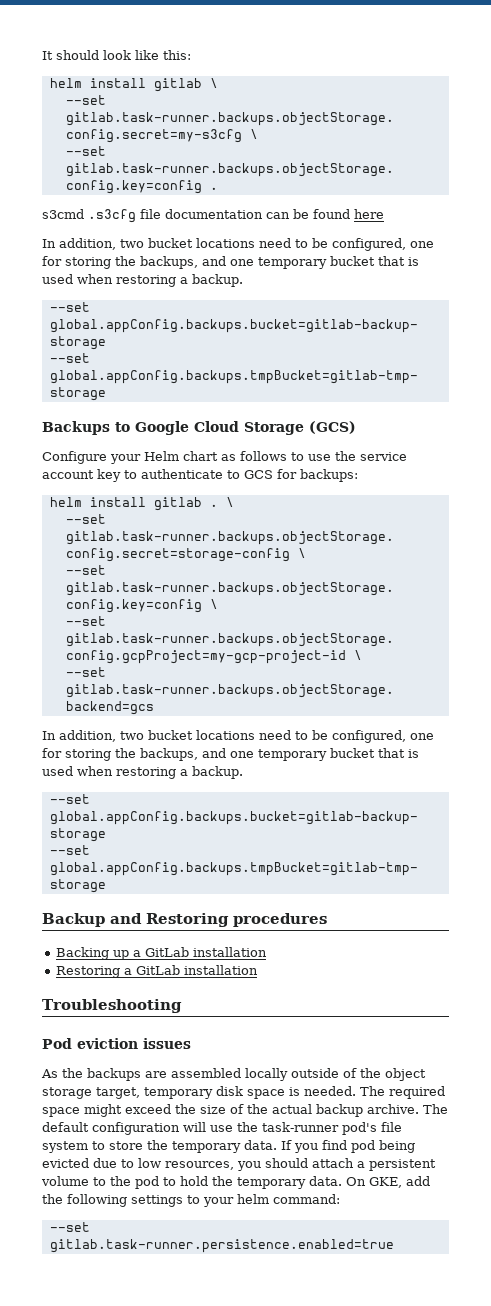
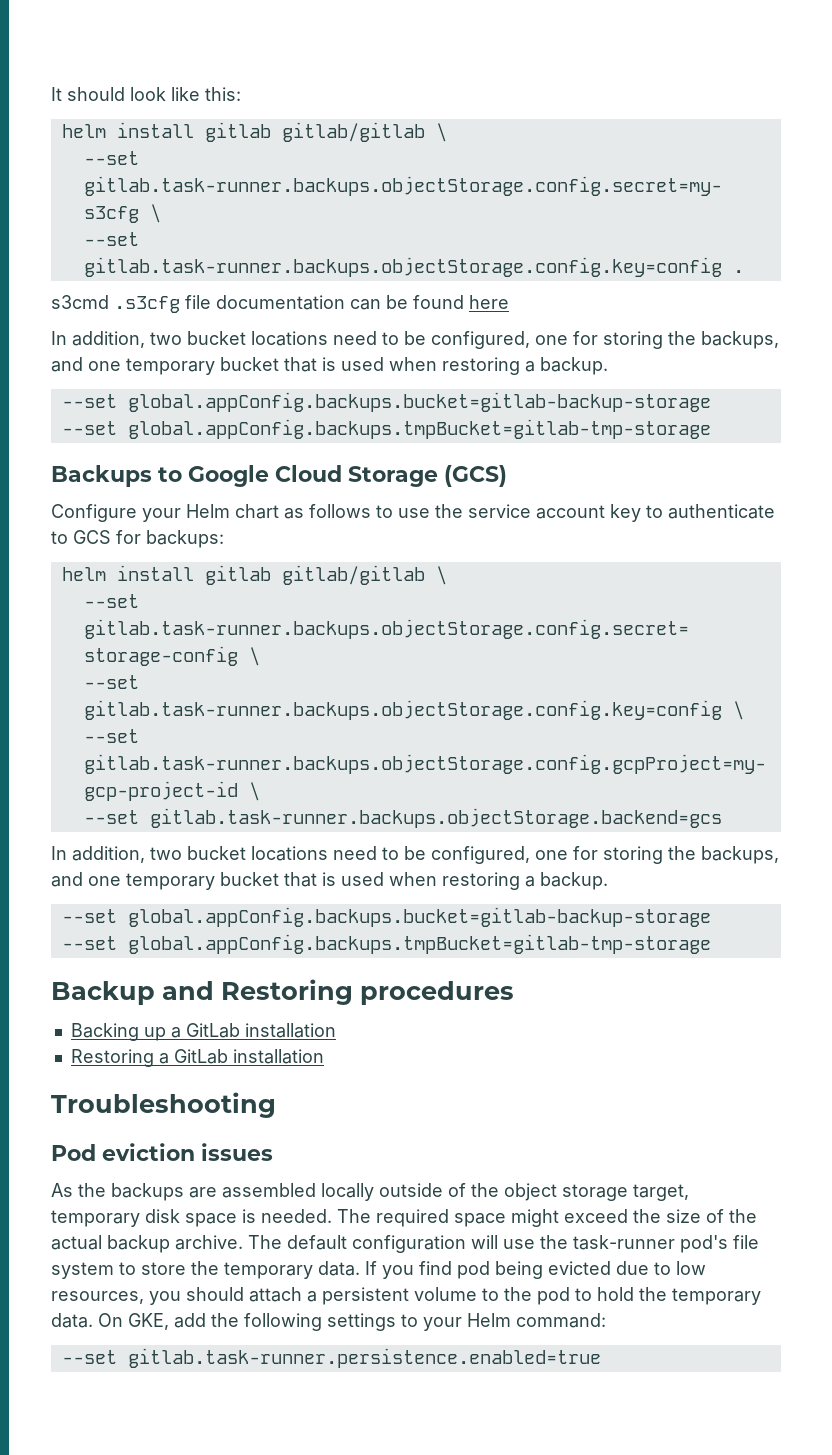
  It should look like this:
- helm install gitlab \
+ helm install gitlab gitlab/gitlab \
  Configure your Helm chart as follows to use the service account key to authenticate to GCS for backups:
- helm install gitlab . \
+ helm install gitlab gitlab/gitlab \
- On GKE, add the following settings to your helm command:
+ On GKE, add the following settings to your Helm command:

